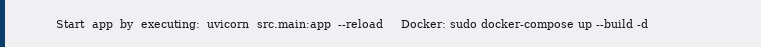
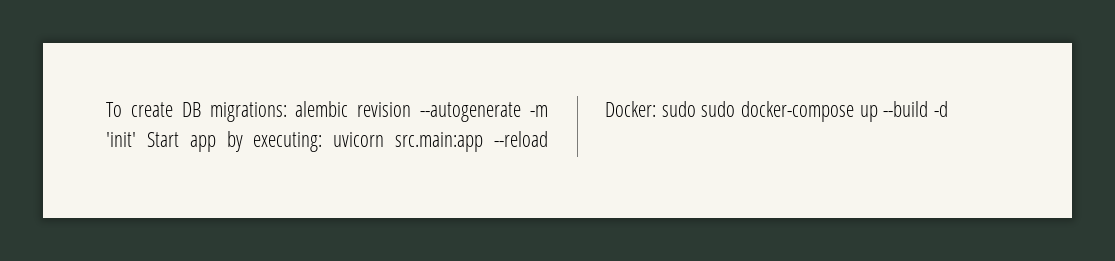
- Start app by executing: uvicorn src.main:app --reload Docker: sudo docker-compose up --build -d
+ To create DB migrations: alembic revision --autogenerate -m 'init' Start app by executing: uvicorn src.main:app --reload Docker: sudo sudo docker-compose up --build -d

